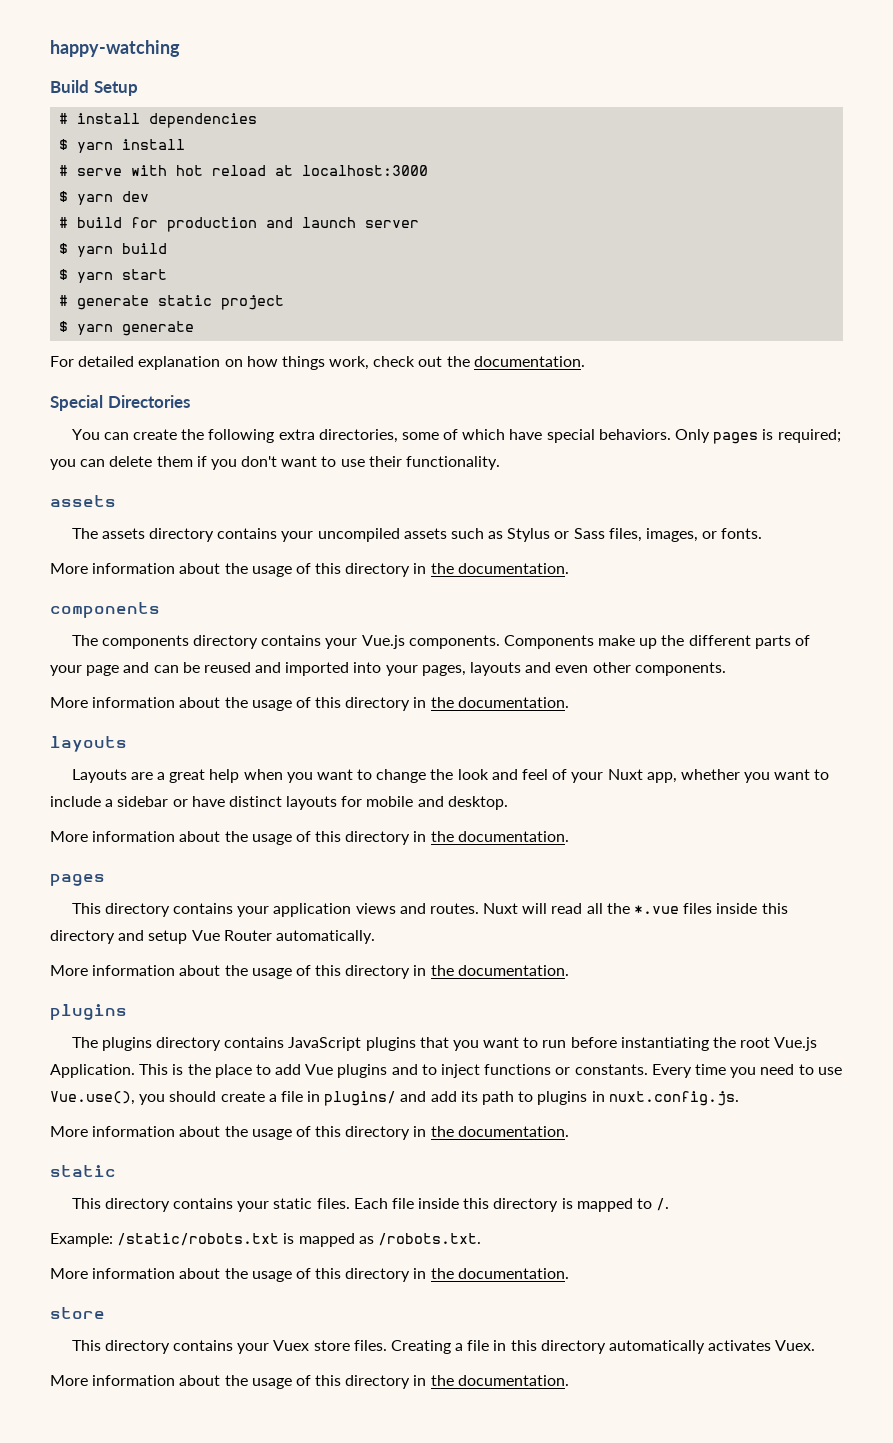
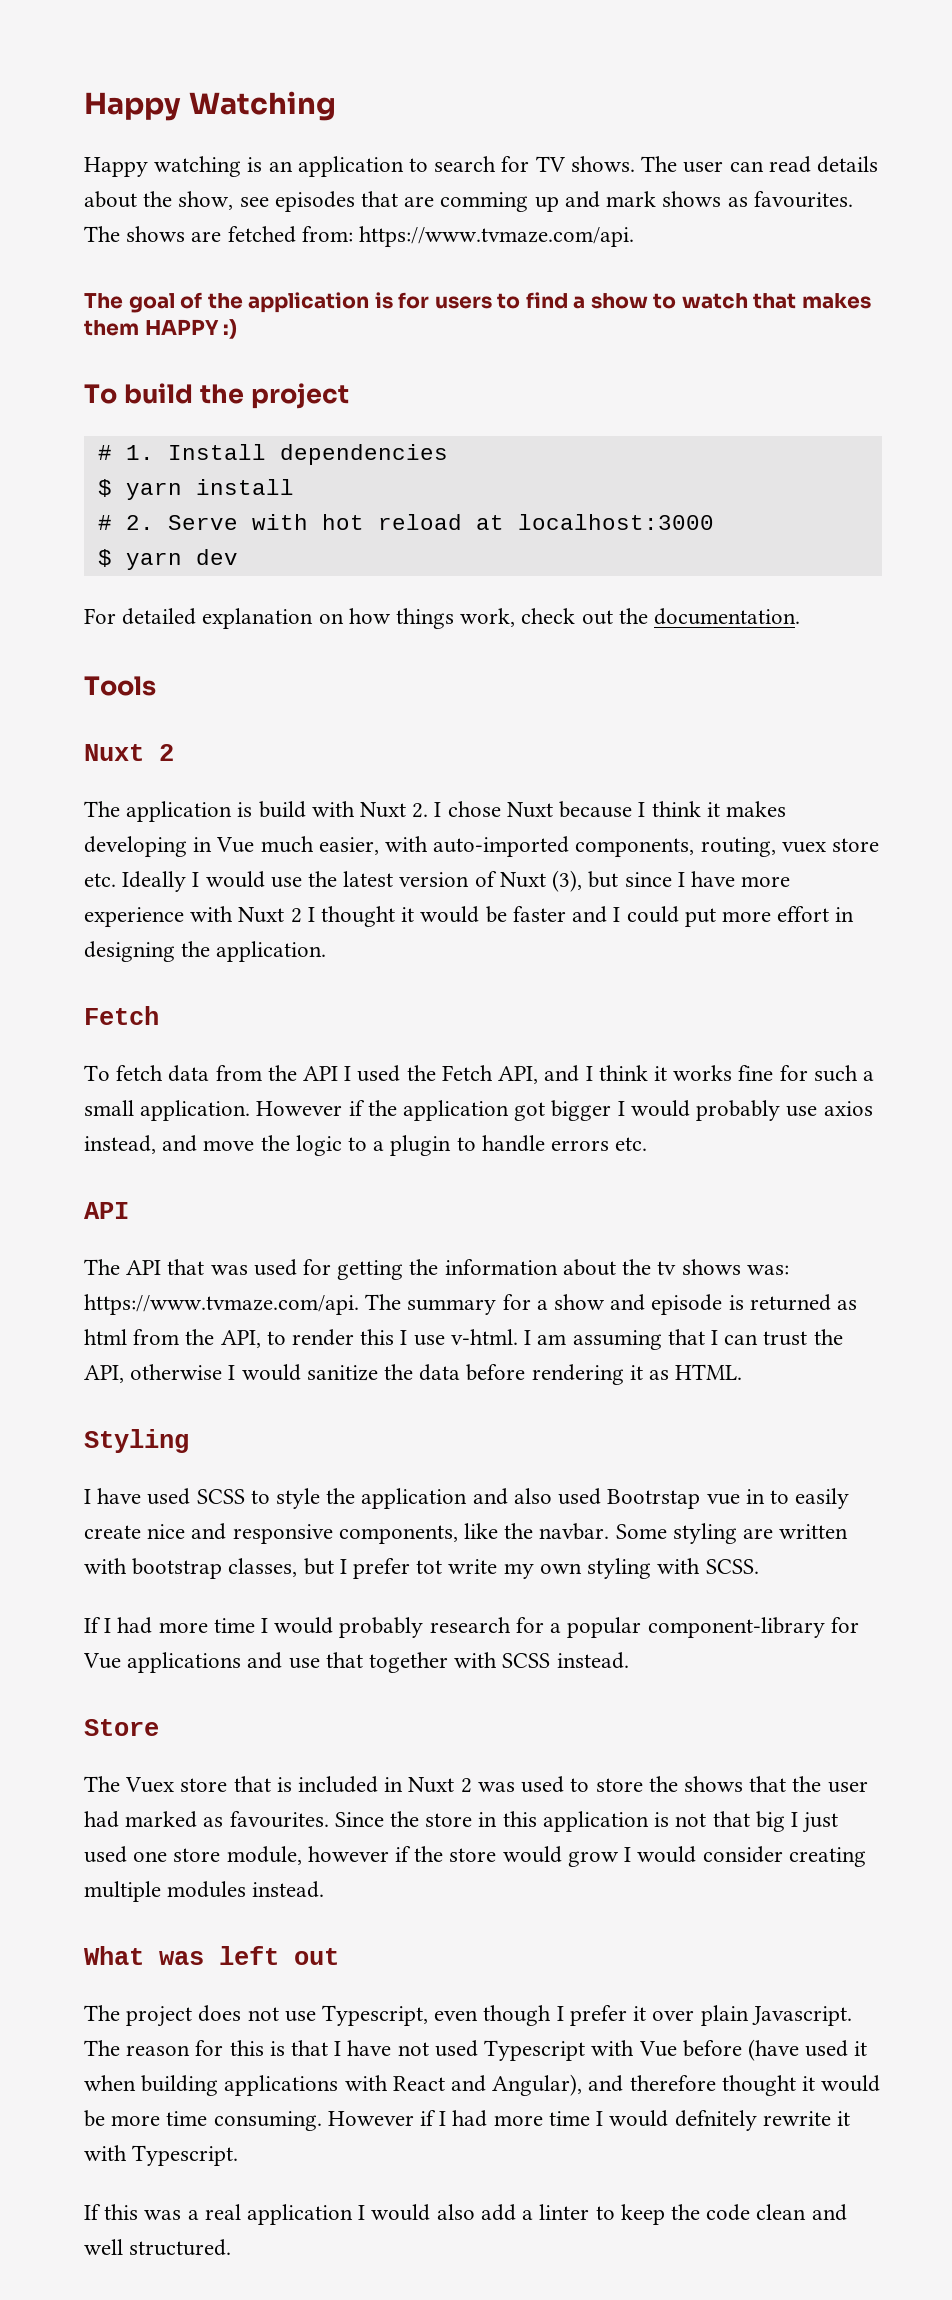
- happy-watching
- Build Setup
- # install dependencies
+ Happy Watching
+ Happy watching is an application to search for TV shows. The user can read details about the show, see episodes that are comming up and mark shows as favourites. The shows are fetched from: https://www.tvmaze.com/api.
+ The goal of the application is for users to find a show to watch that makes them HAPPY :)
+ To build the project
+ # 1. Install dependencies
- # serve with hot reload at localhost:3000
+ # 2. Serve with hot reload at localhost:3000
- # build for production and launch server
- $ yarn build
- $ yarn start
- # generate static project
- $ yarn generate
- Special Directories
- You can create the following extra directories, some of which have special behaviors. Only pages is required; you can delete them if you don't want to use their functionality.
- assets
- The assets directory contains your uncompiled assets such as Stylus or Sass files, images, or fonts.
- More information about the usage of this directory in the documentation.
- components
- The components directory contains your Vue.js components. Components make up the different parts of your page and can be reused and imported into your pages, layouts and even other components.
- More information about the usage of this directory in the documentation.
- layouts
- Layouts are a great help when you want to change the look and feel of your Nuxt app, whether you want to include a sidebar or have distinct layouts for mobile and desktop.
- More information about the usage of this directory in the documentation.
- pages
- This directory contains your application views and routes. Nuxt will read all the *.vue files inside this directory and setup Vue Router automatically.
- More information about the usage of this directory in the documentation.
- plugins
- The plugins directory contains JavaScript plugins that you want to run before instantiating the root Vue.js Application. This is the place to add Vue plugins and to inject functions or constants. Every time you need to use Vue.use(), you should create a file in plugins/ and add its path to plugins in nuxt.config.js.
- More information about the usage of this directory in the documentation.
- static
- This directory contains your static files. Each file inside this directory is mapped to /.
- Example: /static/robots.txt is mapped as /robots.txt.
- More information about the usage of this directory in the documentation.
- store
- This directory contains your Vuex store files. Creating a file in this directory automatically activates Vuex.
- More information about the usage of this directory in the documentation.
+ Tools
+ Nuxt 2
+ The application is build with Nuxt 2. I chose Nuxt because I think it makes developing in Vue much easier, with auto-imported components, routing, vuex store etc. Ideally I would use the latest version of Nuxt (3), but since I have more experience with Nuxt 2 I thought it would be faster and I could put more effort in designing the application.
+ Fetch
+ To fetch data from the API I used the Fetch API, and I think it works fine for such a small application. However if the application got bigger I would probably use axios instead, and move the logic to a plugin to handle errors etc.
+ API
+ The API that was used for getting the information about the tv shows was: https://www.tvmaze.com/api. The summary for a show and episode is returned as html from the API, to render this I use v-html. I am assuming that I can trust the API, otherwise I would sanitize the data before rendering it as HTML.
+ Styling
+ I have used SCSS to style the application and also used Bootrstap vue in to easily create nice and responsive components, like the navbar. Some styling are written with bootstrap classes, but I prefer tot write my own styling with SCSS.
+ If I had more time I would probably research for a popular component-library for Vue applications and use that together with SCSS instead.
+ Store
+ The Vuex store that is included in Nuxt 2 was used to store the shows that the user had marked as favourites. Since the store in this application is not that big I just used one store module, however if the store would grow I would consider creating multiple modules instead.
+ What was left out
+ The project does not use Typescript, even though I prefer it over plain Javascript. The reason for this is that I have not used Typescript with Vue before (have used it when building applications with React and Angular), and therefore thought it would be more time consuming. However if I had more time I would defnitely rewrite it with Typescript.
+ If this was a real application I would also add a linter to keep the code clean and well structured.

